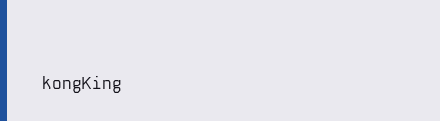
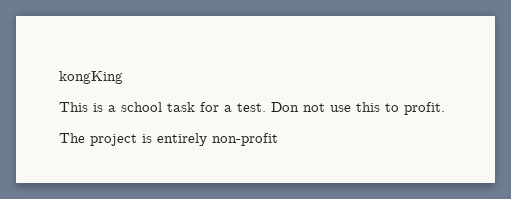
+ This is a school task for a test. Don not use this to profit.
+ The project is entirely non-profit

